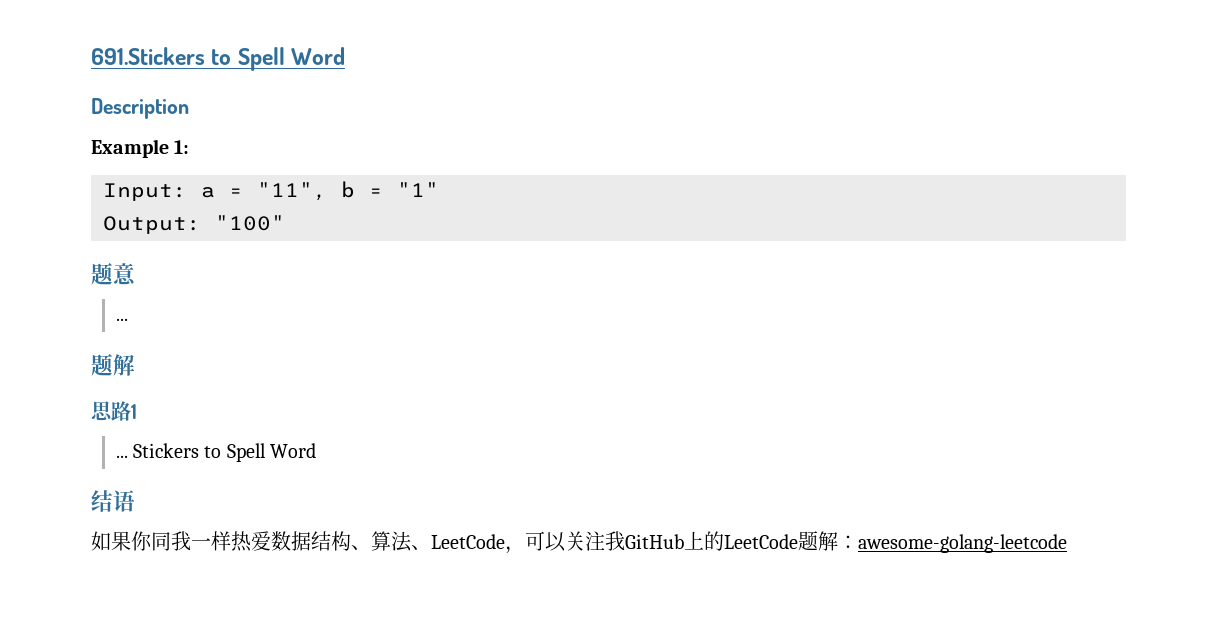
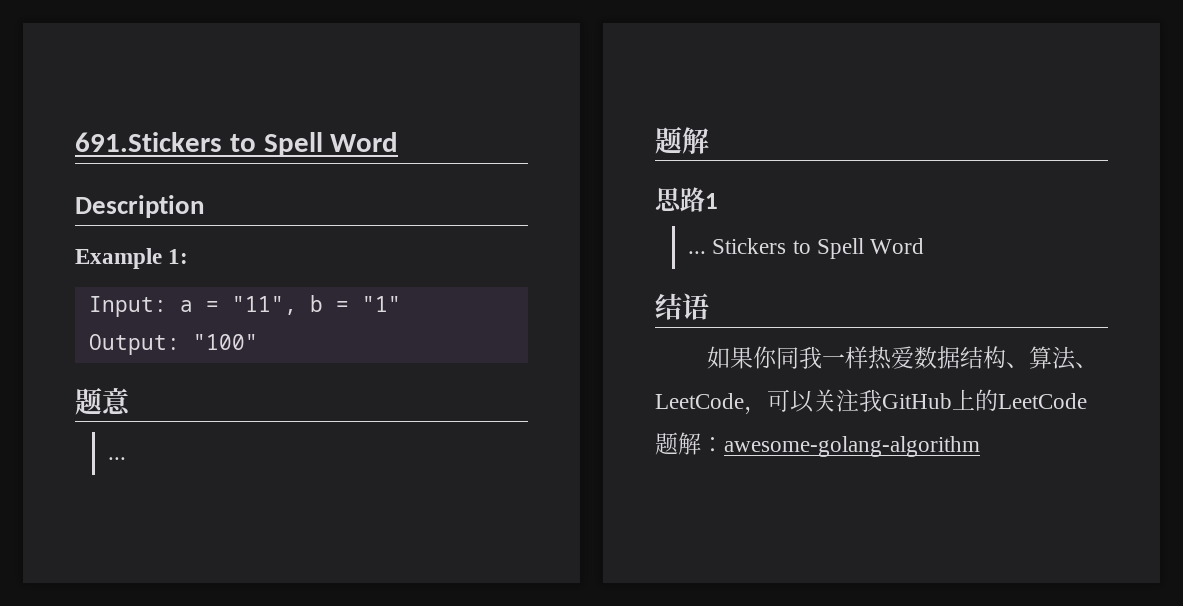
- 如果你同我一样热爱数据结构、算法、LeetCode，可以关注我GitHub上的LeetCode题解：awesome-golang-leetcode
+ 如果你同我一样热爱数据结构、算法、LeetCode，可以关注我GitHub上的LeetCode题解：awesome-golang-algorithm

